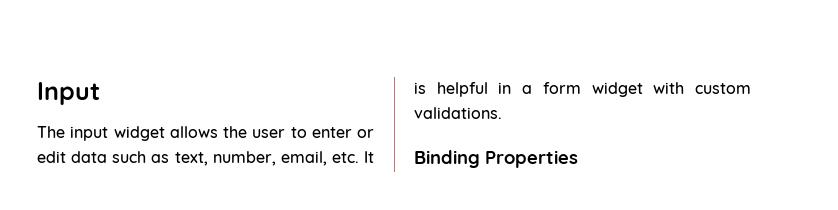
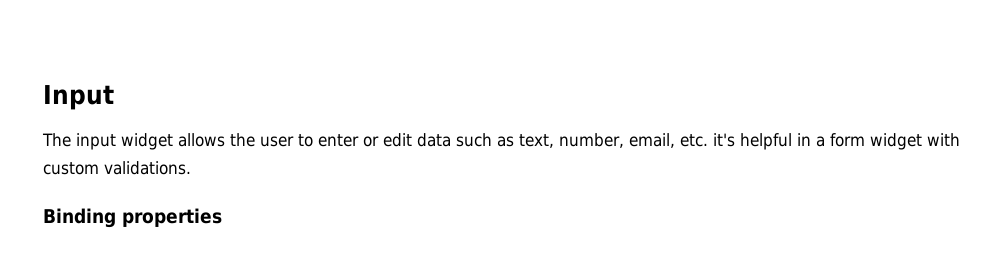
- The input widget allows the user to enter or edit data such as text, number, email, etc. It is helpful in a form widget with custom validations.
+ The input widget allows the user to enter or edit data such as text, number, email, etc. it's helpful in a form widget with custom validations.
- Binding Properties
+ Binding properties

